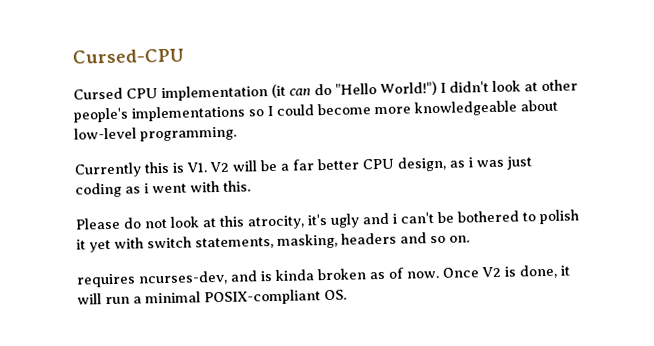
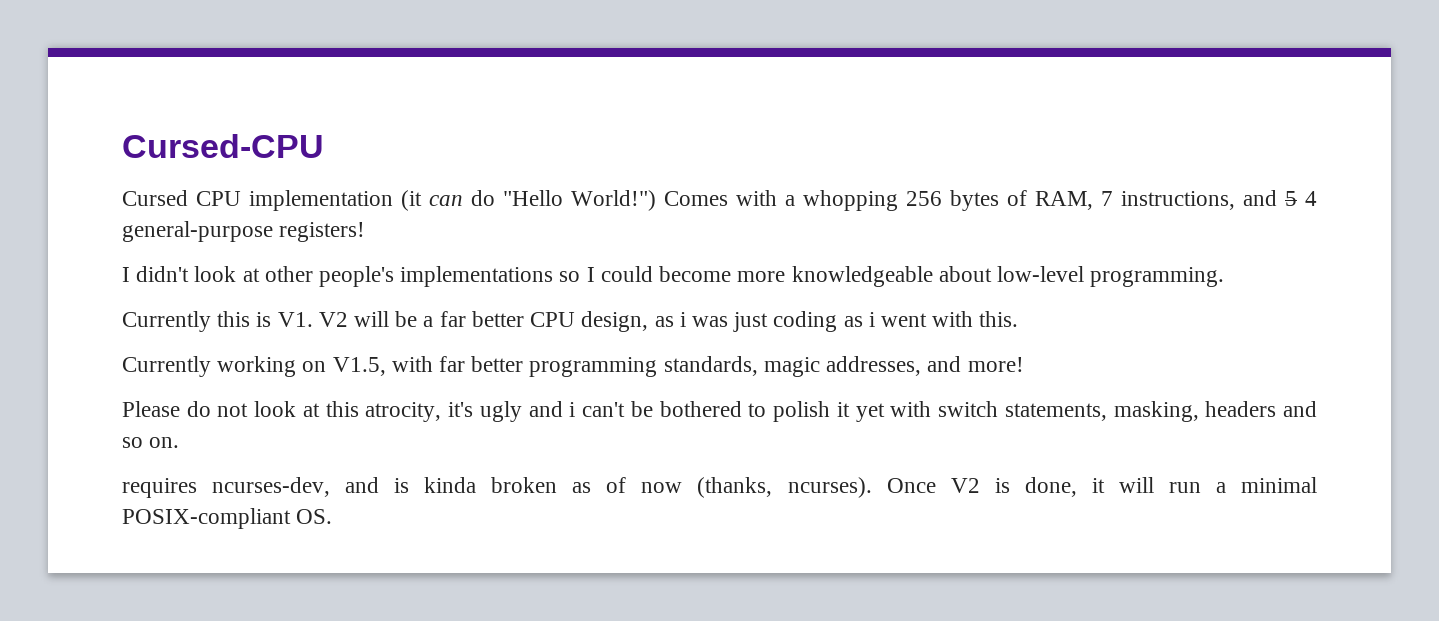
- Cursed CPU implementation (it can do "Hello World!") I didn't look at other people's implementations so I could become more knowledgeable about low-level programming.
+ Cursed CPU implementation (it can do "Hello World!") Comes with a whopping 256 bytes of RAM, 7 instructions, and 5 4 general-purpose registers!
+ I didn't look at other people's implementations so I could become more knowledgeable about low-level programming.
+ Currently working on V1.5, with far better programming standards, magic addresses, and more!
- requires ncurses-dev, and is kinda broken as of now.
+ requires ncurses-dev, and is kinda broken as of now (thanks, ncurses).

